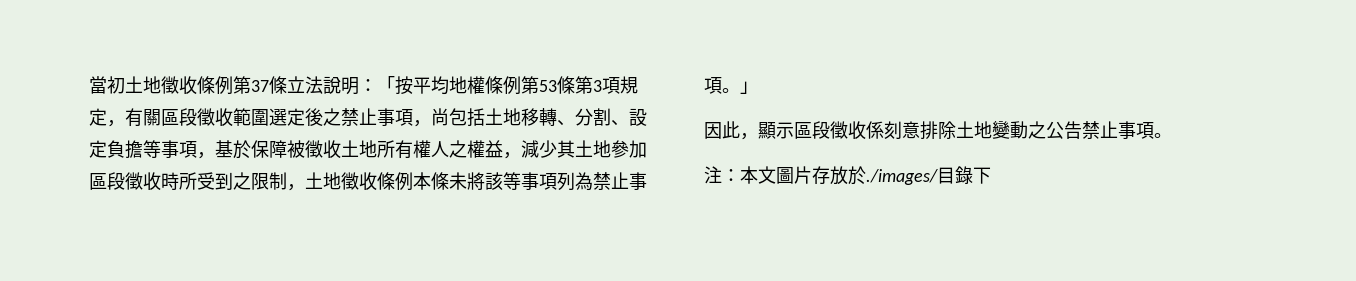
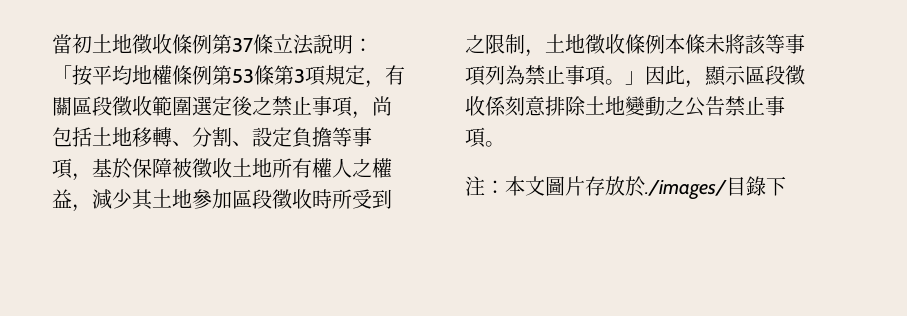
- 「按平均地權條例第53條第3項規定，有關區段徵收範圍選定後之禁止事項，尚包括土地移轉、分割、設定負擔等事項，基於保障被徵收土地所有權人之權益，減少其土地參加區段徵收時所受到之限制，土地徵收條例本條未將該等事項列為禁止事項。」
- 因此，顯示區段徵收係刻意排除土地變動之公告禁止事項。
+ 「按平均地權條例第53條第3項規定，有關區段徵收範圍選定後之禁止事項，尚包括土地移轉、分割、設定負擔等事項，基於保障被徵收土地所有權人之權益，減少其土地參加區段徵收時所受到之限制，土地徵收條例本條未將該等事項列為禁止事項。」因此，顯示區段徵收係刻意排除土地變動之公告禁止事項。

